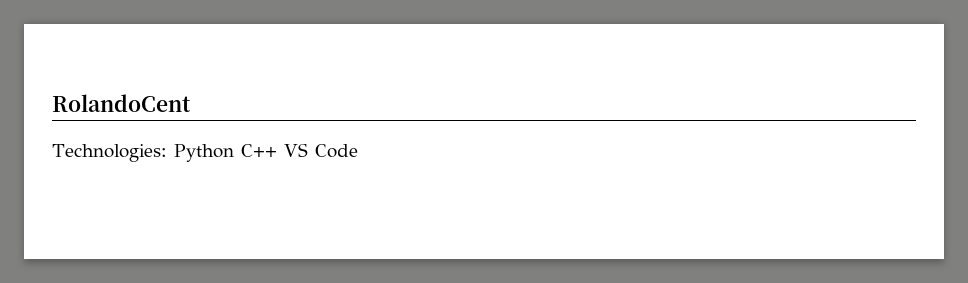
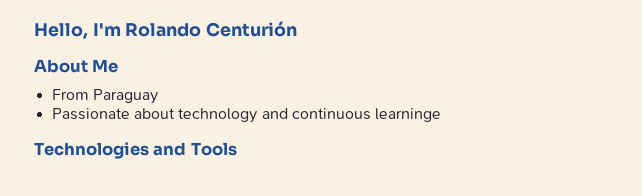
- RolandoCent
- Technologies: Python C++ VS Code
+ Hello, I'm Rolando Centurión
+ About Me
+ From Paraguay
+ Passionate about technology and continuous learninge
+ Technologies and Tools

